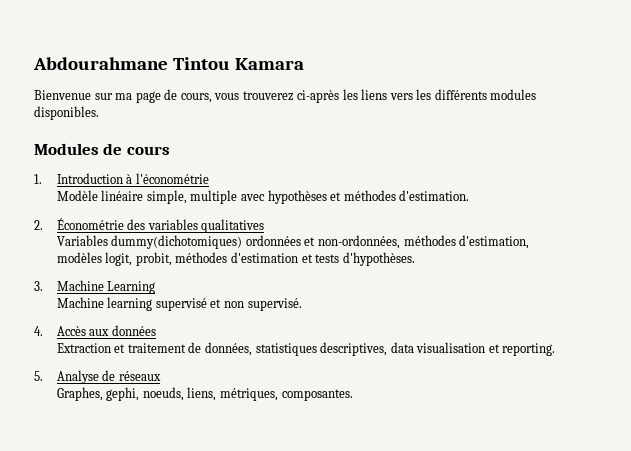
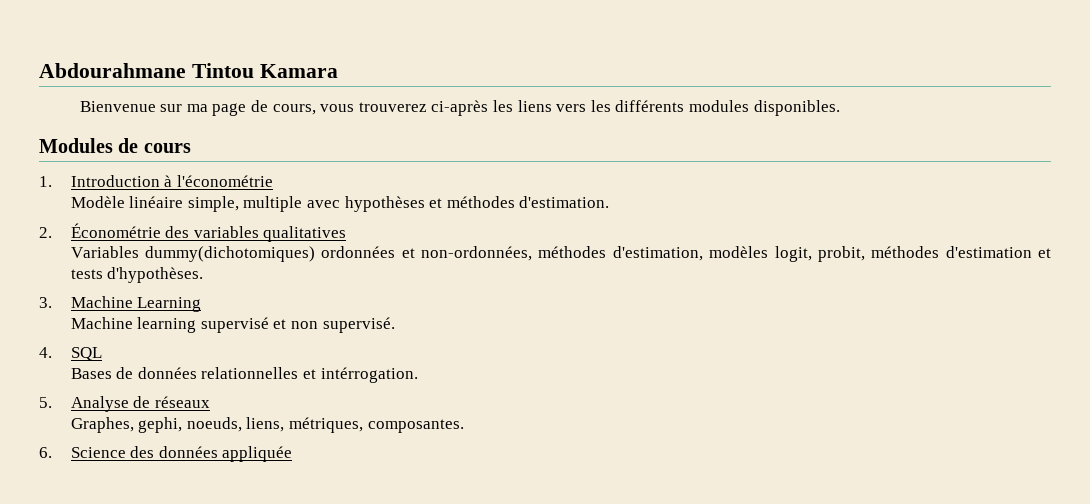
- 4. Accès aux données
- Extraction et traitement de données, statistiques descriptives, data visualisation et reporting.
+ 4. SQL
+ Bases de données relationnelles et intérrogation.
+ 6. Science des données appliquée

